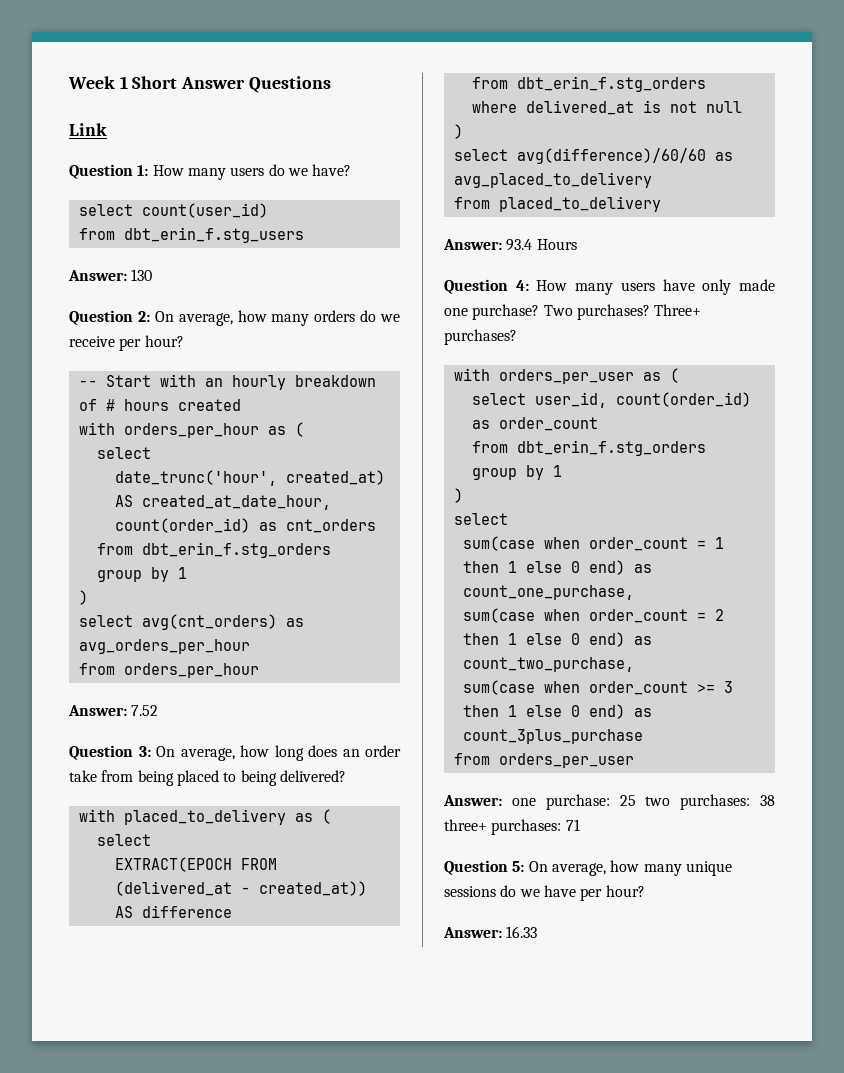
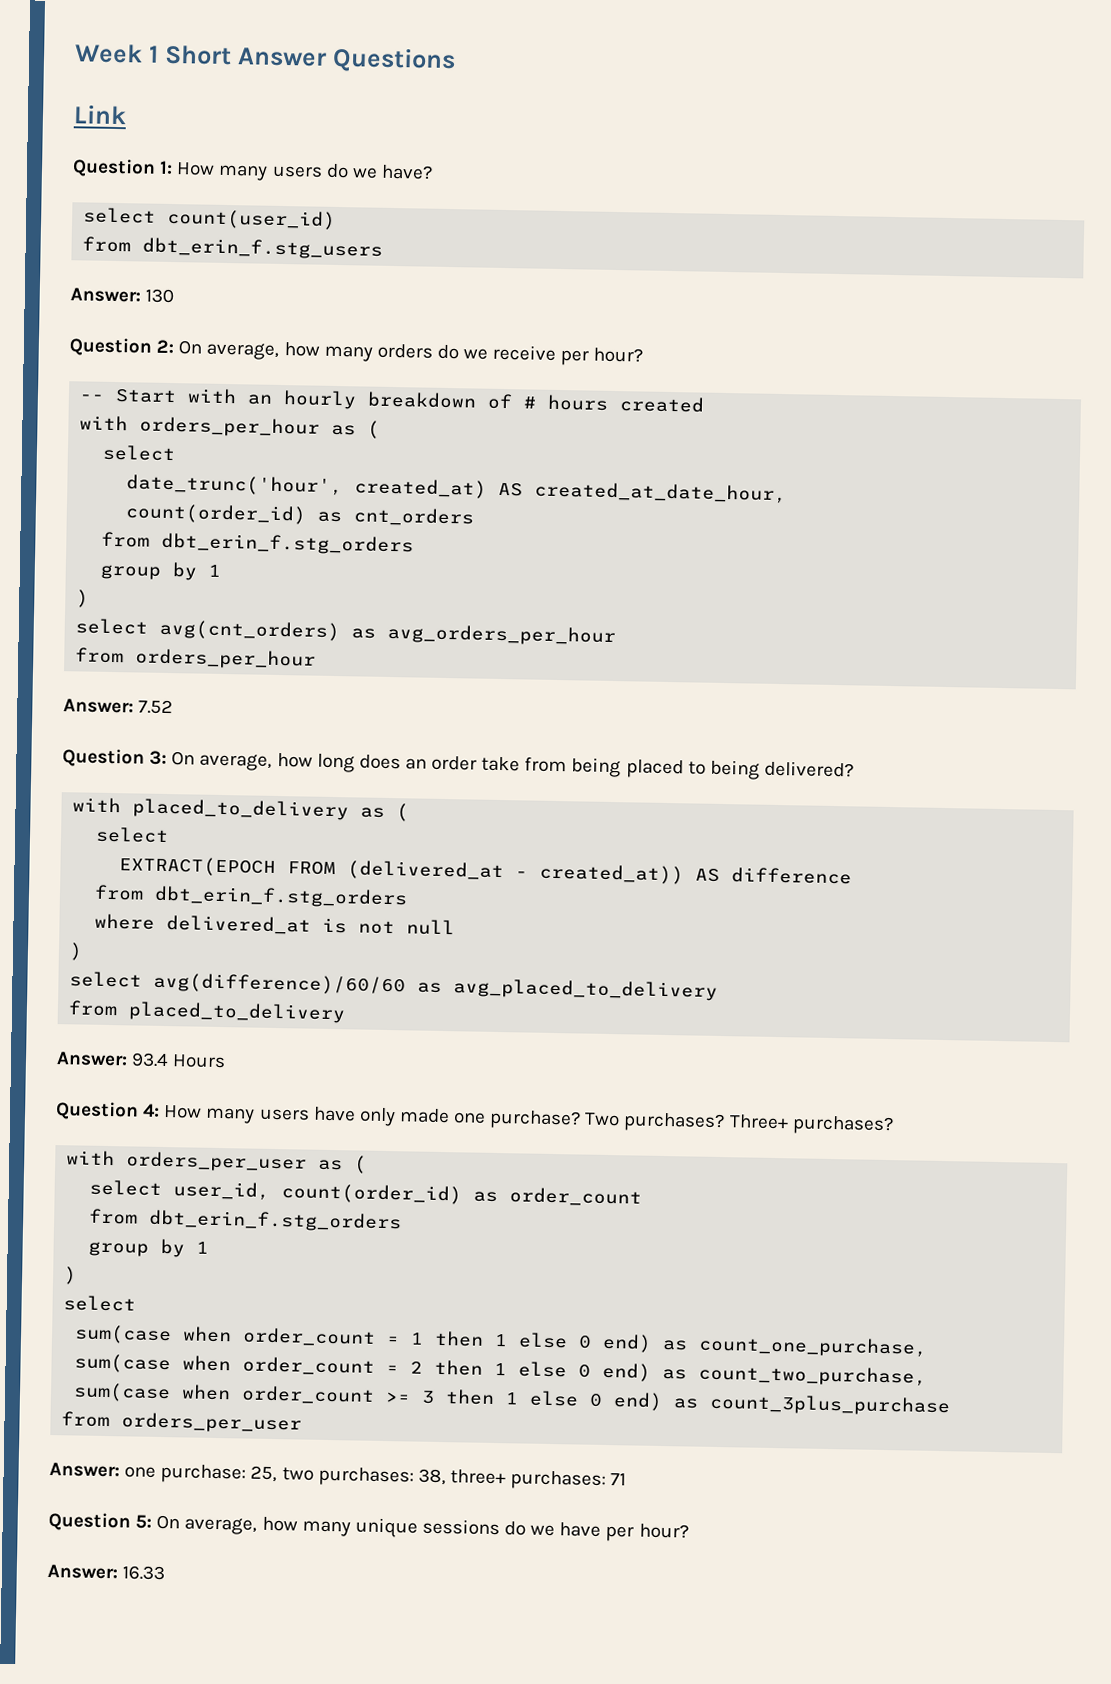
- Answer: one purchase: 25 two purchases: 38 three+ purchases: 71
+ Answer: one purchase: 25, two purchases: 38, three+ purchases: 71

